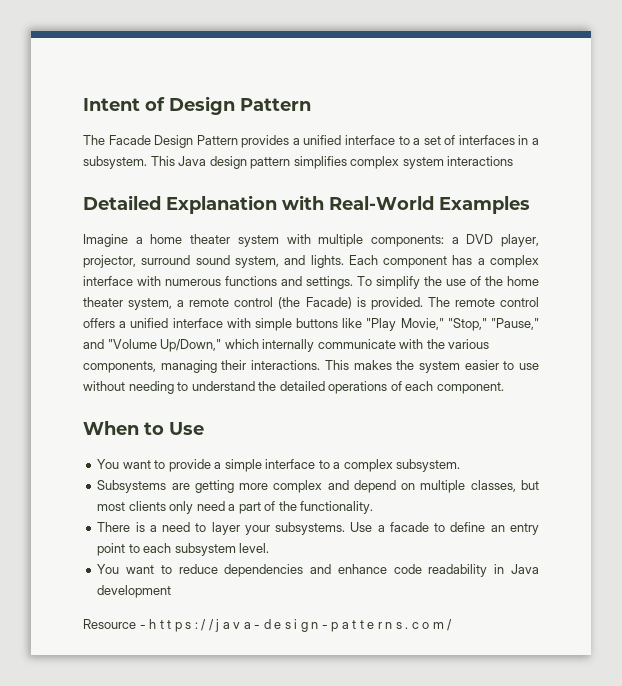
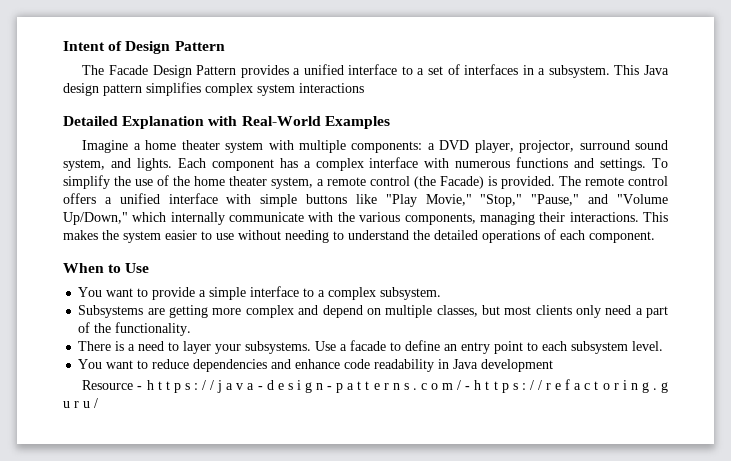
- Resource - h t t p s : / / j a v a - d e s i g n - p a t t e r n s . c o m /
+ Resource - h t t p s : / / j a v a - d e s i g n - p a t t e r n s . c o m / - h t t p s : / / r e f a c t o r i n g . g u r u /

